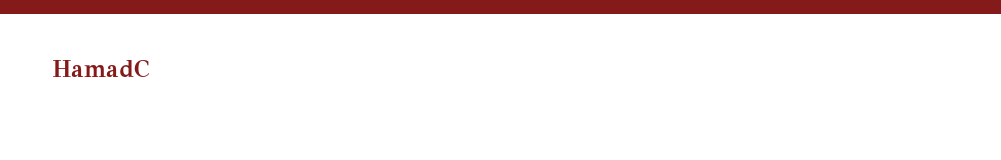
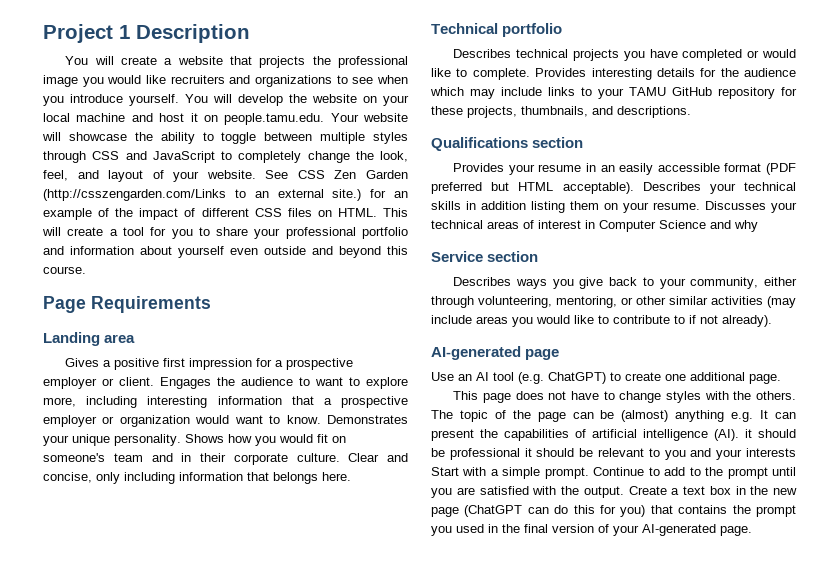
- HamadC
+ Project 1 Description
+ You will create a website that projects the professional image you would like recruiters and organizations to see when you introduce yourself. You will develop the website on your local machine and host it on people.tamu.edu. Your website will showcase the ability to toggle between multiple styles through CSS and JavaScript to completely change the look, feel, and layout of your website. See CSS Zen Garden (http://csszengarden.com/Links to an external site.) for an example of the impact of different CSS files on HTML. This will create a tool for you to share your professional portfolio and information about yourself even outside and beyond this course.
+ Page Requirements
+ Landing area
+ Gives a positive first impression for a prospective employer or client. Engages the audience to want to explore more, including interesting information that a prospective employer or organization would want to know. Demonstrates your unique personality. Shows how you would fit on someone's team and in their corporate culture. Clear and concise, only including information that belongs here.
+ Technical portfolio
+ Describes technical projects you have completed or would like to complete. Provides interesting details for the audience which may include links to your TAMU GitHub repository for these projects, thumbnails, and descriptions.
+ Qualifications section
+ Provides your resume in an easily accessible format (PDF preferred but HTML acceptable). Describes your technical skills in addition listing them on your resume. Discusses your technical areas of interest in Computer Science and why
+ Service section
+ Describes ways you give back to your community, either through volunteering, mentoring, or other similar activities (may include areas you would like to contribute to if not already).
+ AI-generated page
+ Use an AI tool (e.g. ChatGPT) to create one additional page.
+ This page does not have to change styles with the others. The topic of the page can be (almost) anything e.g. It can present the capabilities of artificial intelligence (AI). it should be professional it should be relevant to you and your interests Start with a simple prompt. Continue to add to the prompt until you are satisfied with the output. Create a text box in the new page (ChatGPT can do this for you) that contains the prompt you used in the final version of your AI-generated page.

